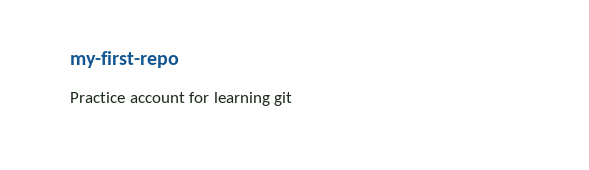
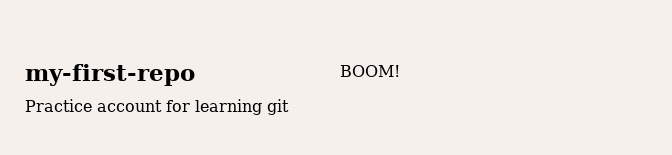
- Practice account for learning git
+ Practice account for learning git BOOM!

